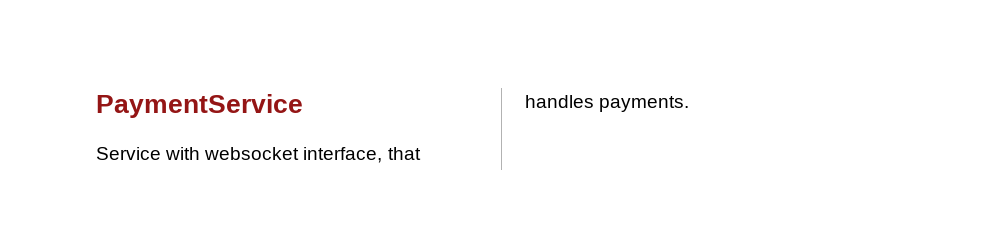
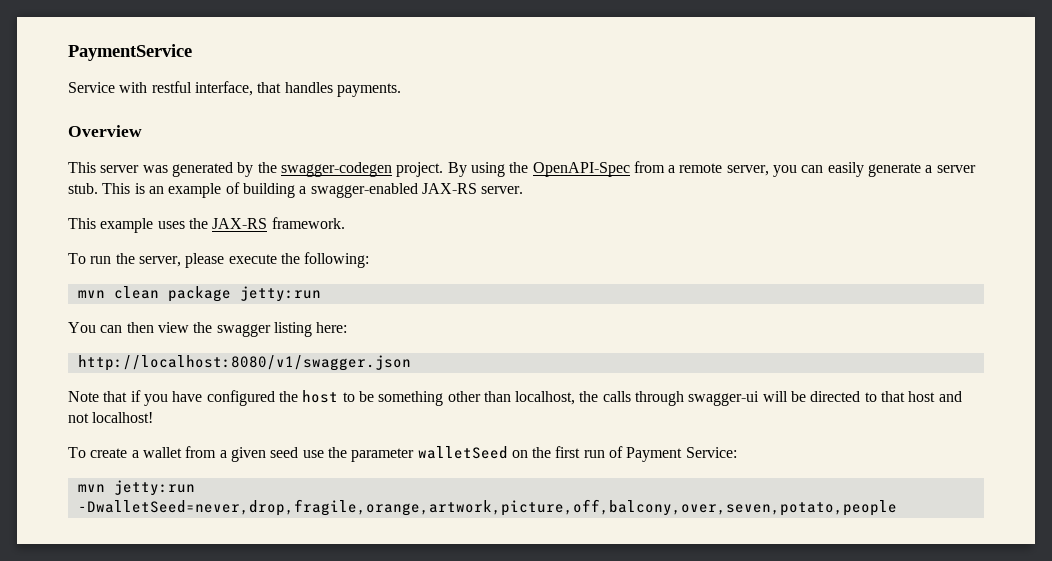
- Service with websocket interface, that handles payments.
+ Service with restful interface, that handles payments.
+ Overview
+ This server was generated by the swagger-codegen project. By using the OpenAPI-Spec from a remote server, you can easily generate a server stub. This is an example of building a swagger-enabled JAX-RS server.
+ This example uses the JAX-RS framework.
+ To run the server, please execute the following:
+ mvn clean package jetty:run
+ You can then view the swagger listing here:
+ http://localhost:8080/v1/swagger.json
+ Note that if you have configured the host to be something other than localhost, the calls through swagger-ui will be directed to that host and not localhost!
+ To create a wallet from a given seed use the parameter walletSeed on the first run of Payment Service:
+ mvn jetty:run -DwalletSeed=never,drop,fragile,orange,artwork,picture,off,balcony,over,seven,potato,people

